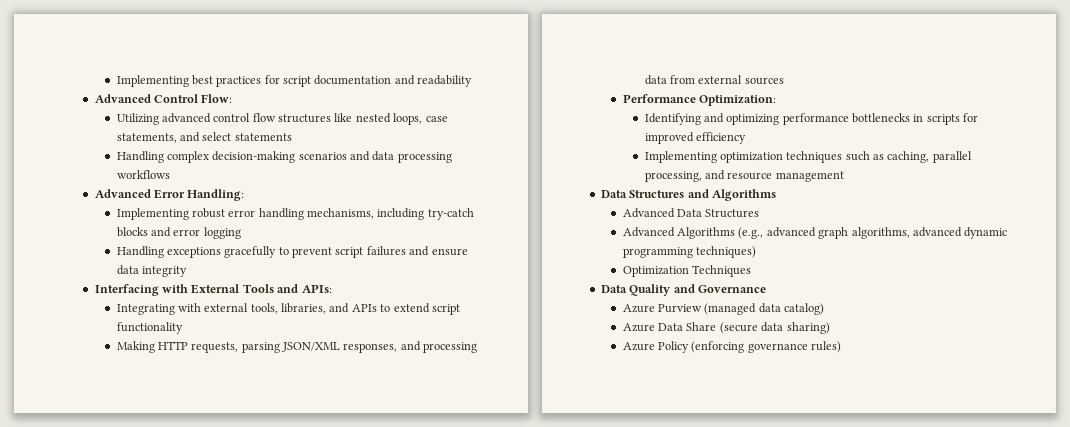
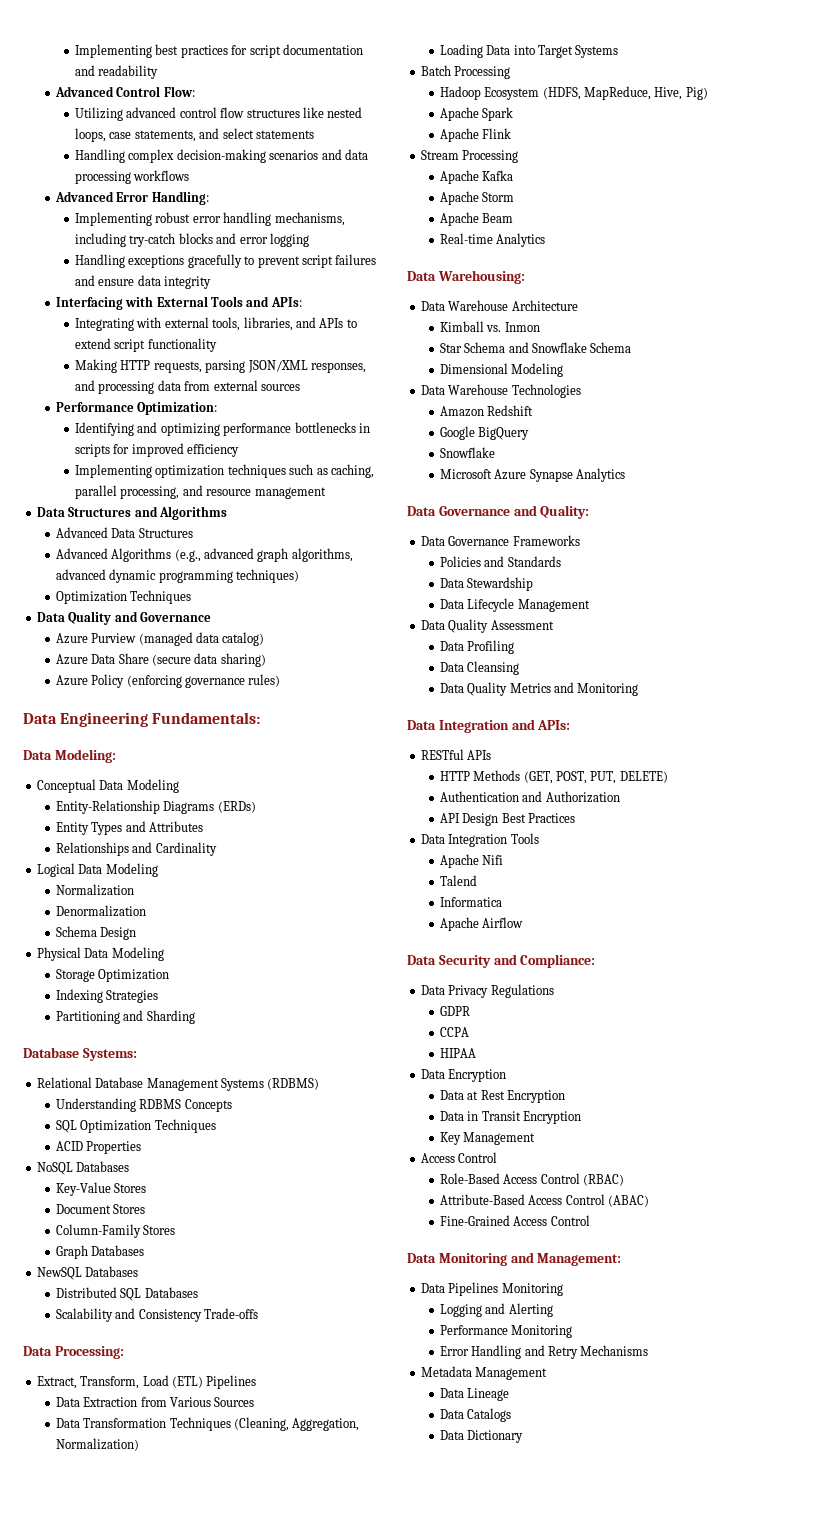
+ Data Engineering Fundamentals:
+ Data Modeling:
+ Conceptual Data Modeling
+ Entity-Relationship Diagrams (ERDs)
+ Entity Types and Attributes
+ Relationships and Cardinality
+ Logical Data Modeling
+ Normalization
+ Denormalization
+ Schema Design
+ Physical Data Modeling
+ Storage Optimization
+ Indexing Strategies
+ Partitioning and Sharding
+ Database Systems:
+ Relational Database Management Systems (RDBMS)
+ Understanding RDBMS Concepts
+ SQL Optimization Techniques
+ ACID Properties
+ NoSQL Databases
+ Key-Value Stores
+ Document Stores
+ Column-Family Stores
+ Graph Databases
+ NewSQL Databases
+ Distributed SQL Databases
+ Scalability and Consistency Trade-offs
+ Data Processing:
+ Extract, Transform, Load (ETL) Pipelines
+ Data Extraction from Various Sources
+ Data Transformation Techniques (Cleaning, Aggregation, Normalization)
+ Loading Data into Target Systems
+ Batch Processing
+ Hadoop Ecosystem (HDFS, MapReduce, Hive, Pig)
+ Apache Spark
+ Apache Flink
+ Stream Processing
+ Apache Kafka
+ Apache Storm
+ Apache Beam
+ Real-time Analytics
+ Data Warehousing:
+ Data Warehouse Architecture
+ Kimball vs. Inmon
+ Star Schema and Snowflake Schema
+ Dimensional Modeling
+ Data Warehouse Technologies
+ Amazon Redshift
+ Google BigQuery
+ Snowflake
+ Microsoft Azure Synapse Analytics
+ Data Governance and Quality:
+ Data Governance Frameworks
+ Policies and Standards
+ Data Stewardship
+ Data Lifecycle Management
+ Data Quality Assessment
+ Data Profiling
+ Data Cleansing
+ Data Quality Metrics and Monitoring
+ Data Integration and APIs:
+ RESTful APIs
+ HTTP Methods (GET, POST, PUT, DELETE)
+ Authentication and Authorization
+ API Design Best Practices
+ Data Integration Tools
+ Apache Nifi
+ Talend
+ Informatica
+ Apache Airflow
+ Data Security and Compliance:
+ Data Privacy Regulations
+ GDPR
+ CCPA
+ HIPAA
+ Data Encryption
+ Data at Rest Encryption
+ Data in Transit Encryption
+ Key Management
+ Access Control
+ Role-Based Access Control (RBAC)
+ Attribute-Based Access Control (ABAC)
+ Fine-Grained Access Control
+ Data Monitoring and Management:
+ Data Pipelines Monitoring
+ Logging and Alerting
+ Performance Monitoring
+ Error Handling and Retry Mechanisms
+ Metadata Management
+ Data Lineage
+ Data Catalogs
+ Data Dictionary

